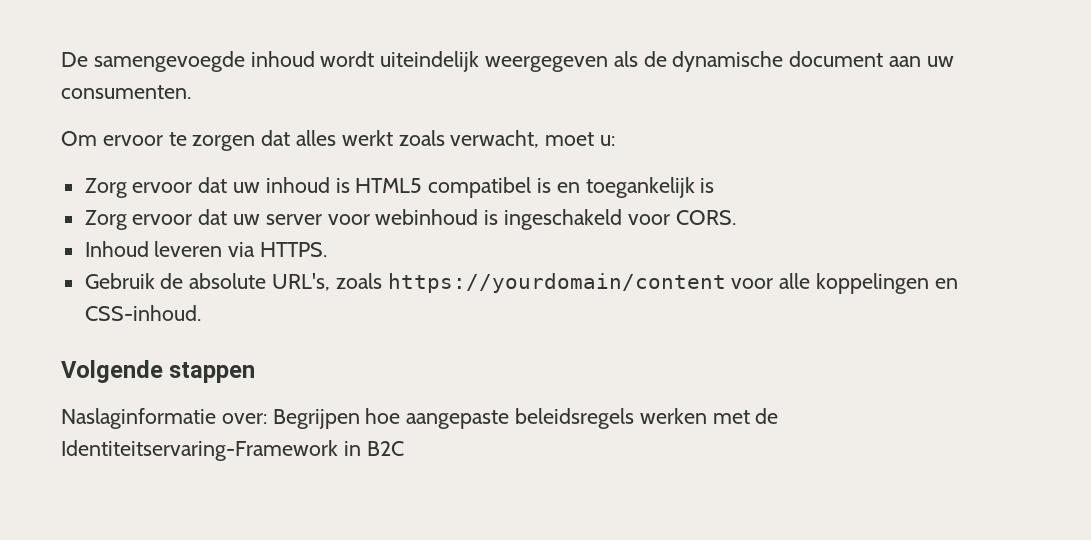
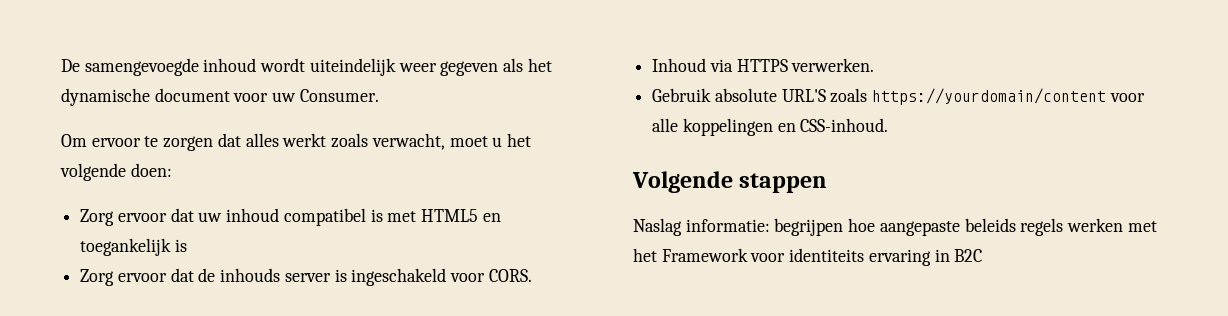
- De samengevoegde inhoud wordt uiteindelijk weergegeven als de dynamische document aan uw consumenten.
+ De samengevoegde inhoud wordt uiteindelijk weer gegeven als het dynamische document voor uw Consumer.
- Om ervoor te zorgen dat alles werkt zoals verwacht, moet u:
+ Om ervoor te zorgen dat alles werkt zoals verwacht, moet u het volgende doen:
- Zorg ervoor dat uw inhoud is HTML5 compatibel is en toegankelijk is
+ Zorg ervoor dat uw inhoud compatibel is met HTML5 en toegankelijk is
- Zorg ervoor dat uw server voor webinhoud is ingeschakeld voor CORS.
+ Zorg ervoor dat de inhouds server is ingeschakeld voor CORS.
- Inhoud leveren via HTTPS.
- Gebruik de absolute URL's, zoals https://yourdomain/content voor alle koppelingen en CSS-inhoud.
+ Inhoud via HTTPS verwerken.
+ Gebruik absolute URL'S zoals https://yourdomain/content voor alle koppelingen en CSS-inhoud.
- Naslaginformatie over: Begrijpen hoe aangepaste beleidsregels werken met de Identiteitservaring-Framework in B2C
+ Naslag informatie: begrijpen hoe aangepaste beleids regels werken met het Framework voor identiteits ervaring in B2C

